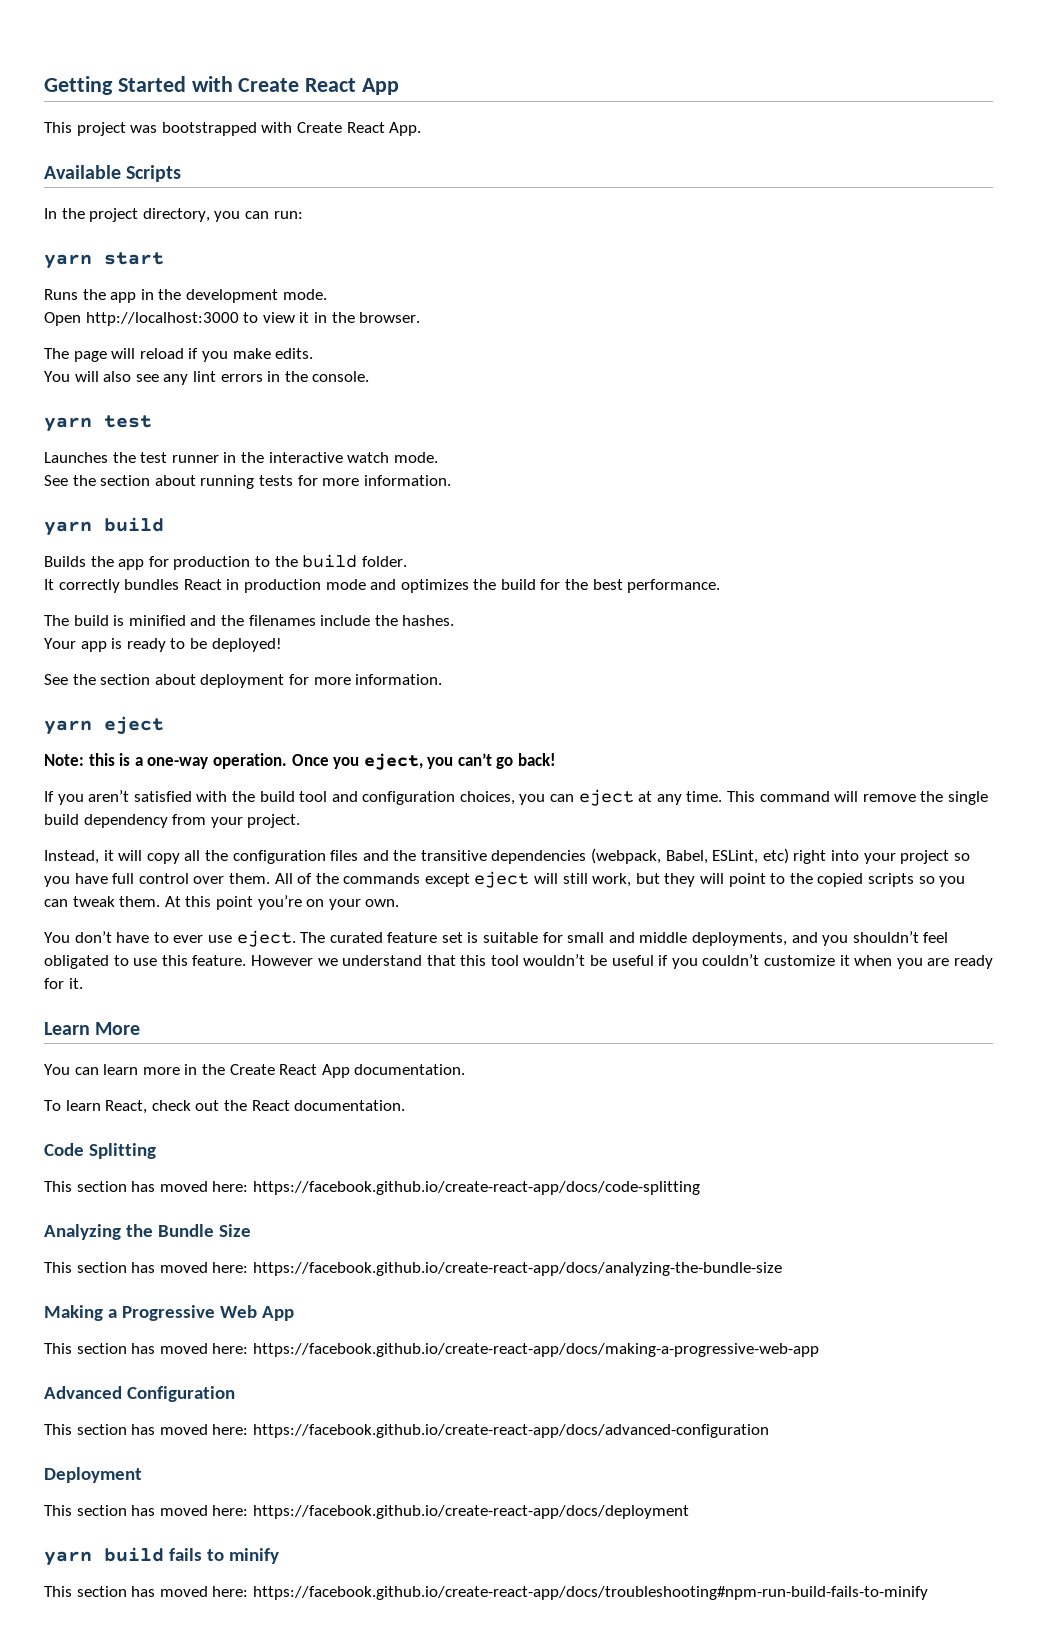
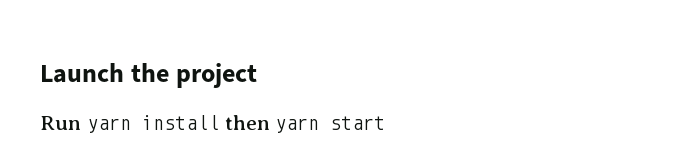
- Getting Started with Create React App
- This project was bootstrapped with Create React App.
- Available Scripts
- In the project directory, you can run:
- yarn start
- Runs the app in the development mode.
- Open http://localhost:3000 to view it in the browser.
- The page will reload if you make edits.
- You will also see any lint errors in the console.
- yarn test
- Launches the test runner in the interactive watch mode.
- See the section about running tests for more information.
- yarn build
- Builds the app for production to the build folder.
- It correctly bundles React in production mode and optimizes the build for the best performance.
- The build is minified and the filenames include the hashes.
- Your app is ready to be deployed!
- See the section about deployment for more information.
- yarn eject
- Note: this is a one-way operation. Once you eject, you can’t go back!
- If you aren’t satisfied with the build tool and configuration choices, you can eject at any time. This command will remove the single build dependency from your project.
- Instead, it will copy all the configuration files and the transitive dependencies (webpack, Babel, ESLint, etc) right into your project so you have full control over them. All of the commands except eject will still work, but they will point to the copied scripts so you can tweak them. At this point you’re on your own.
- You don’t have to ever use eject. The curated feature set is suitable for small and middle deployments, and you shouldn’t feel obligated to use this feature. However we understand that this tool wouldn’t be useful if you couldn’t customize it when you are ready for it.
- Learn More
- You can learn more in the Create React App documentation.
- To learn React, check out the React documentation.
- Code Splitting
- This section has moved here: https://facebook.github.io/create-react-app/docs/code-splitting
- Analyzing the Bundle Size
- This section has moved here: https://facebook.github.io/create-react-app/docs/analyzing-the-bundle-size
- Making a Progressive Web App
- This section has moved here: https://facebook.github.io/create-react-app/docs/making-a-progressive-web-app
- Advanced Configuration
- This section has moved here: https://facebook.github.io/create-react-app/docs/advanced-configuration
- Deployment
- This section has moved here: https://facebook.github.io/create-react-app/docs/deployment
- yarn build fails to minify
- This section has moved here: https://facebook.github.io/create-react-app/docs/troubleshooting#npm-run-build-fails-to-minify
+ Launch the project
+ Run yarn install then yarn start

